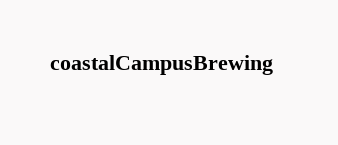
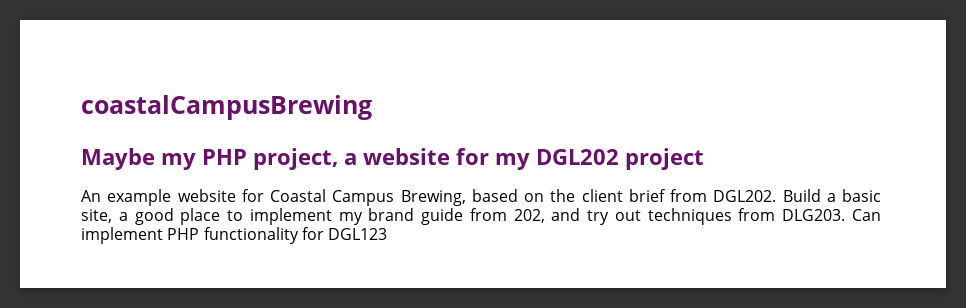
+ Maybe my PHP project, a website for my DGL202 project
+ An example website for Coastal Campus Brewing, based on the client brief from DGL202. Build a basic site, a good place to implement my brand guide from 202, and try out techniques from DLG203. Can implement PHP functionality for DGL123

